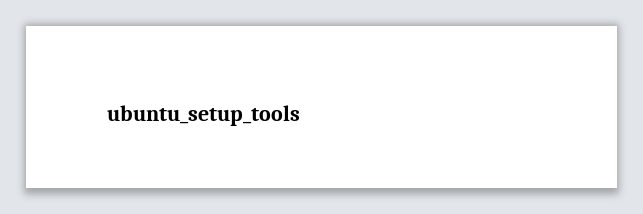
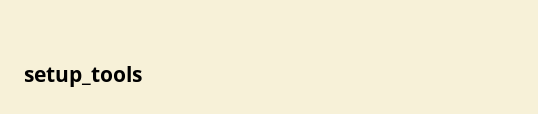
- ubuntu_setup_tools
+ setup_tools

